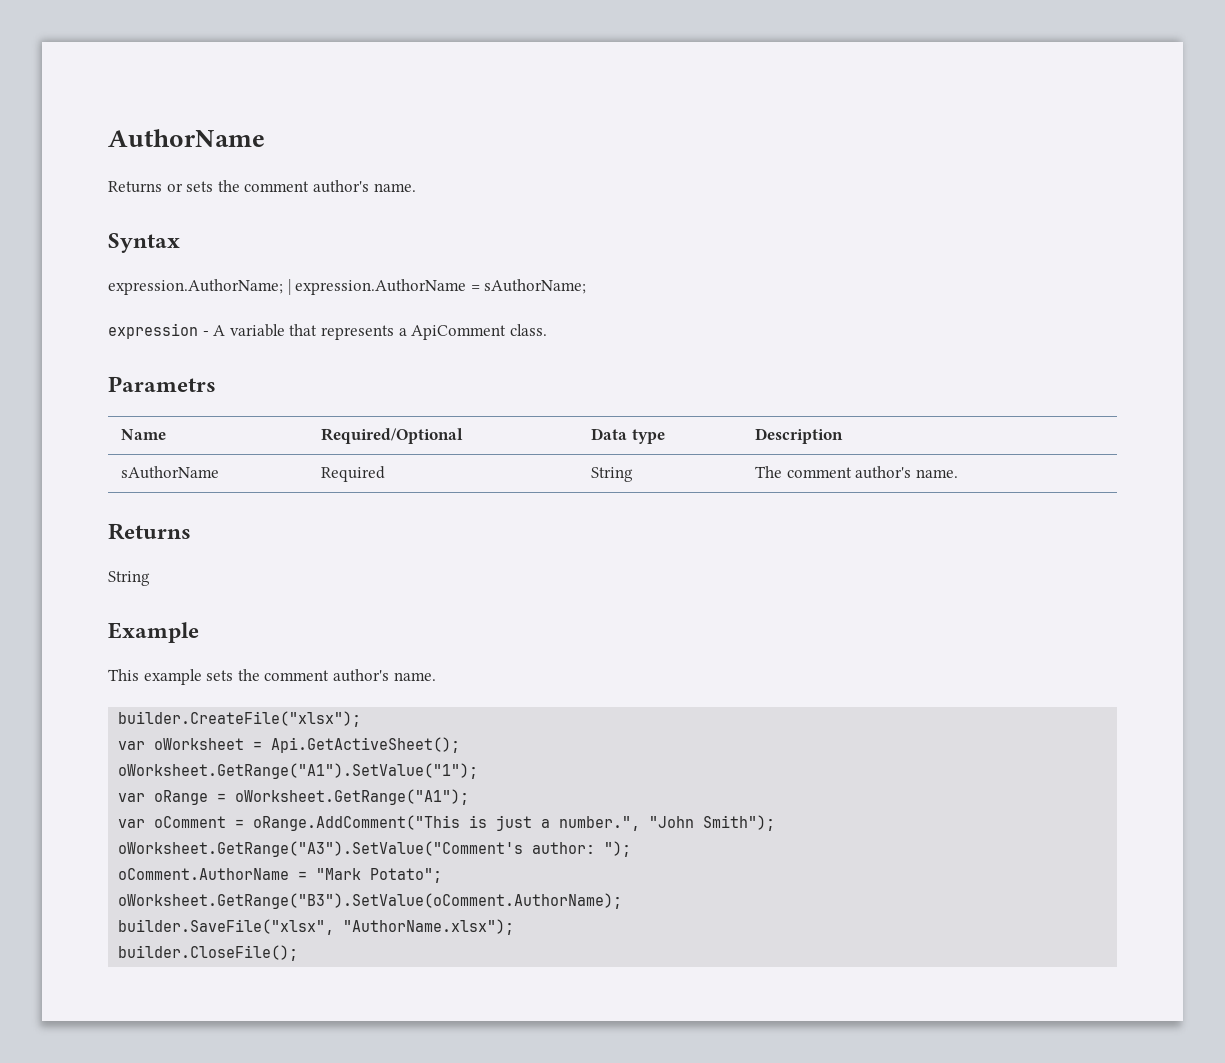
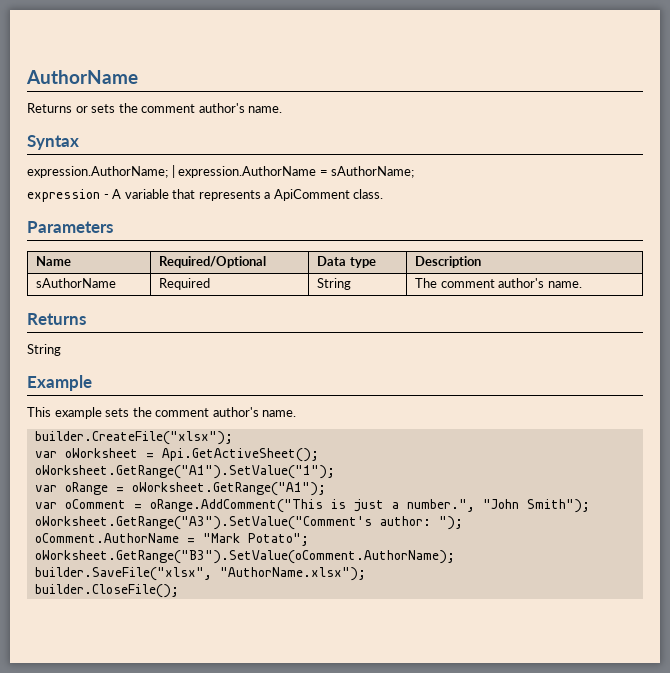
- Parametrs
+ Parameters

